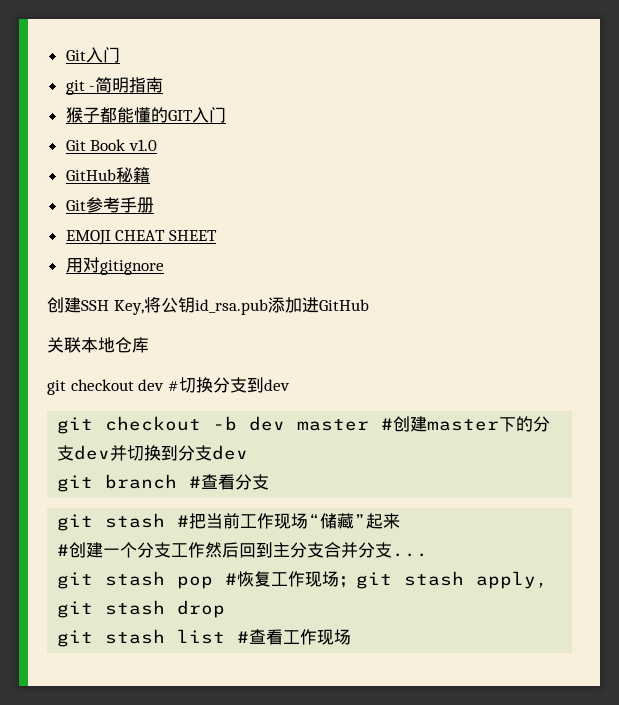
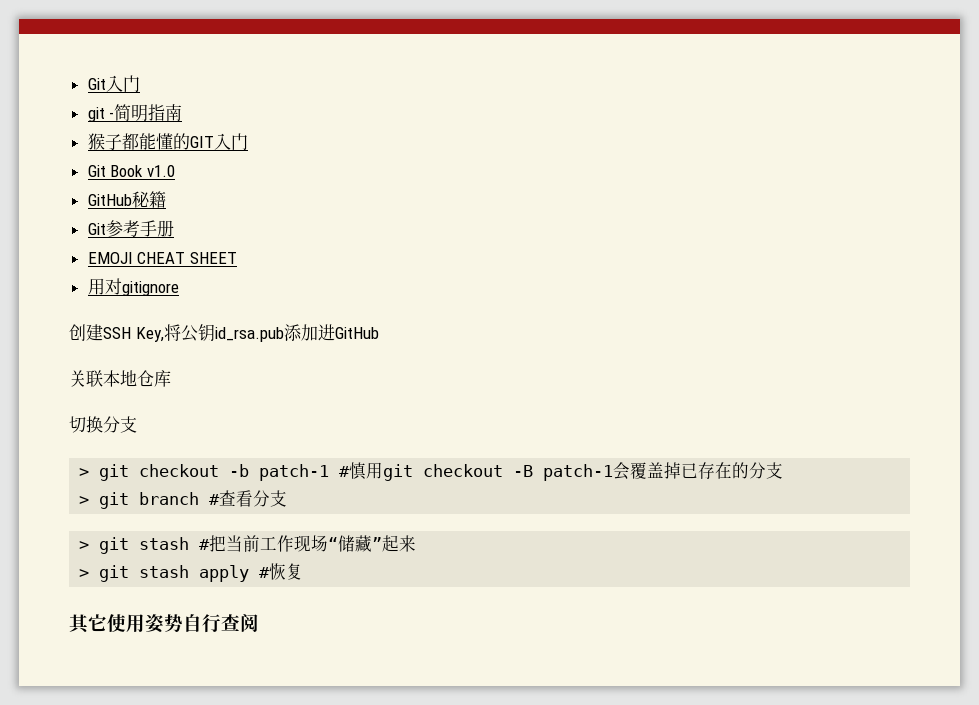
- git checkout dev #切换分支到dev
- git checkout -b dev master #创建master下的分支dev并切换到分支dev
- git branch #查看分支
+ 切换分支
+ > git checkout -b patch-1 #慎用git checkout -B patch-1会覆盖掉已存在的分支
+ > git branch #查看分支
- git stash #把当前工作现场“储藏”起来
+ > git stash #把当前工作现场“储藏”起来
- #创建一个分支工作然后回到主分支合并分支...
- git stash pop #恢复工作现场；git stash apply, git stash drop
- git stash list #查看工作现场
+ > git stash apply #恢复
+ 其它使用姿势自行查阅

